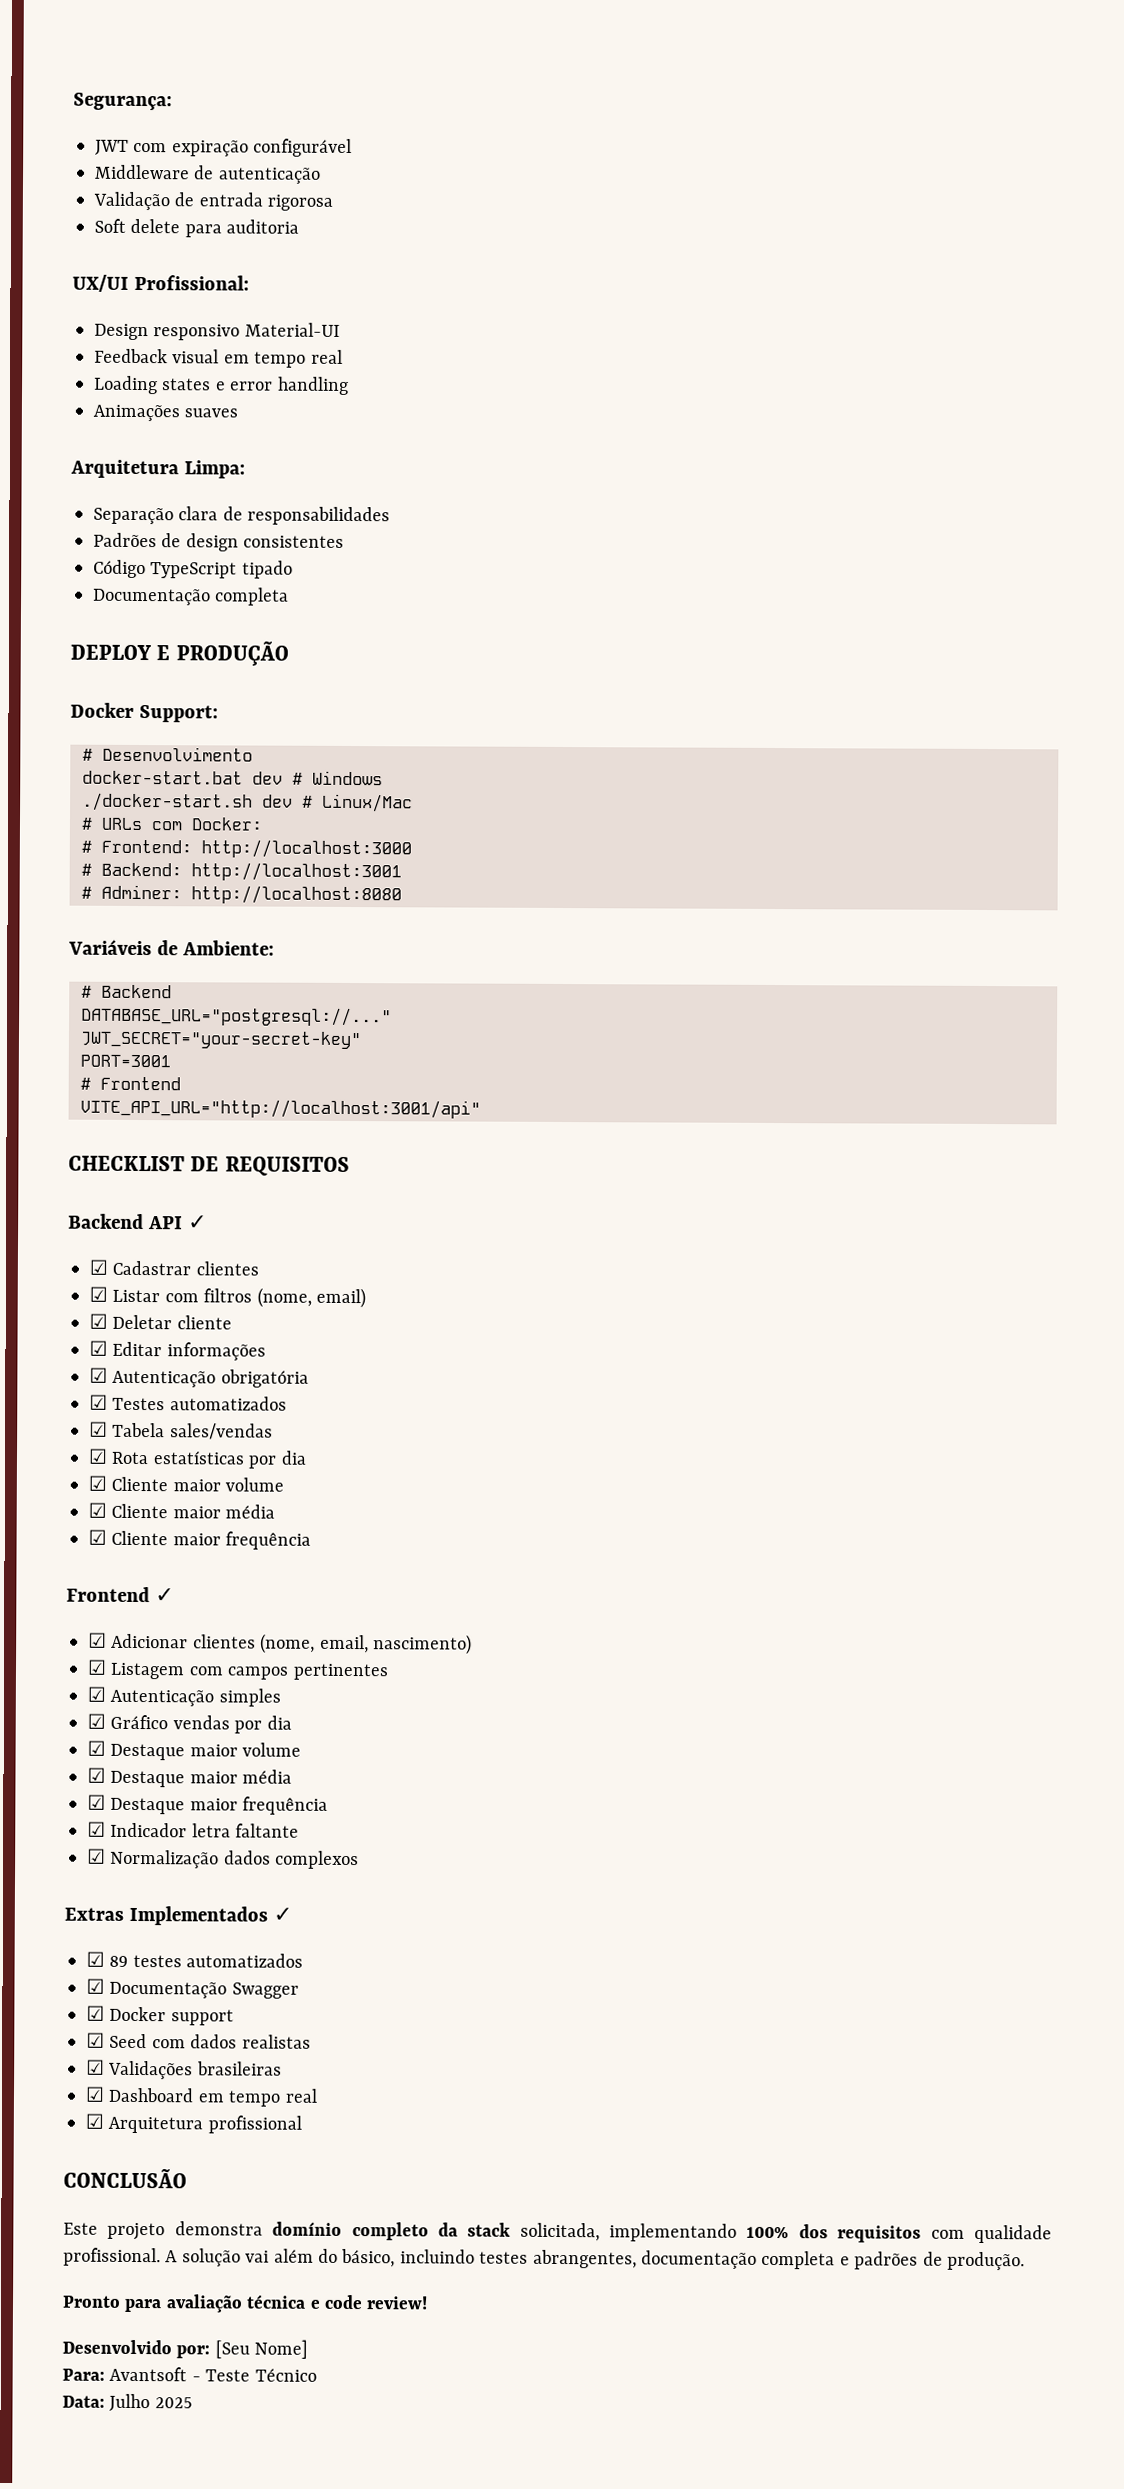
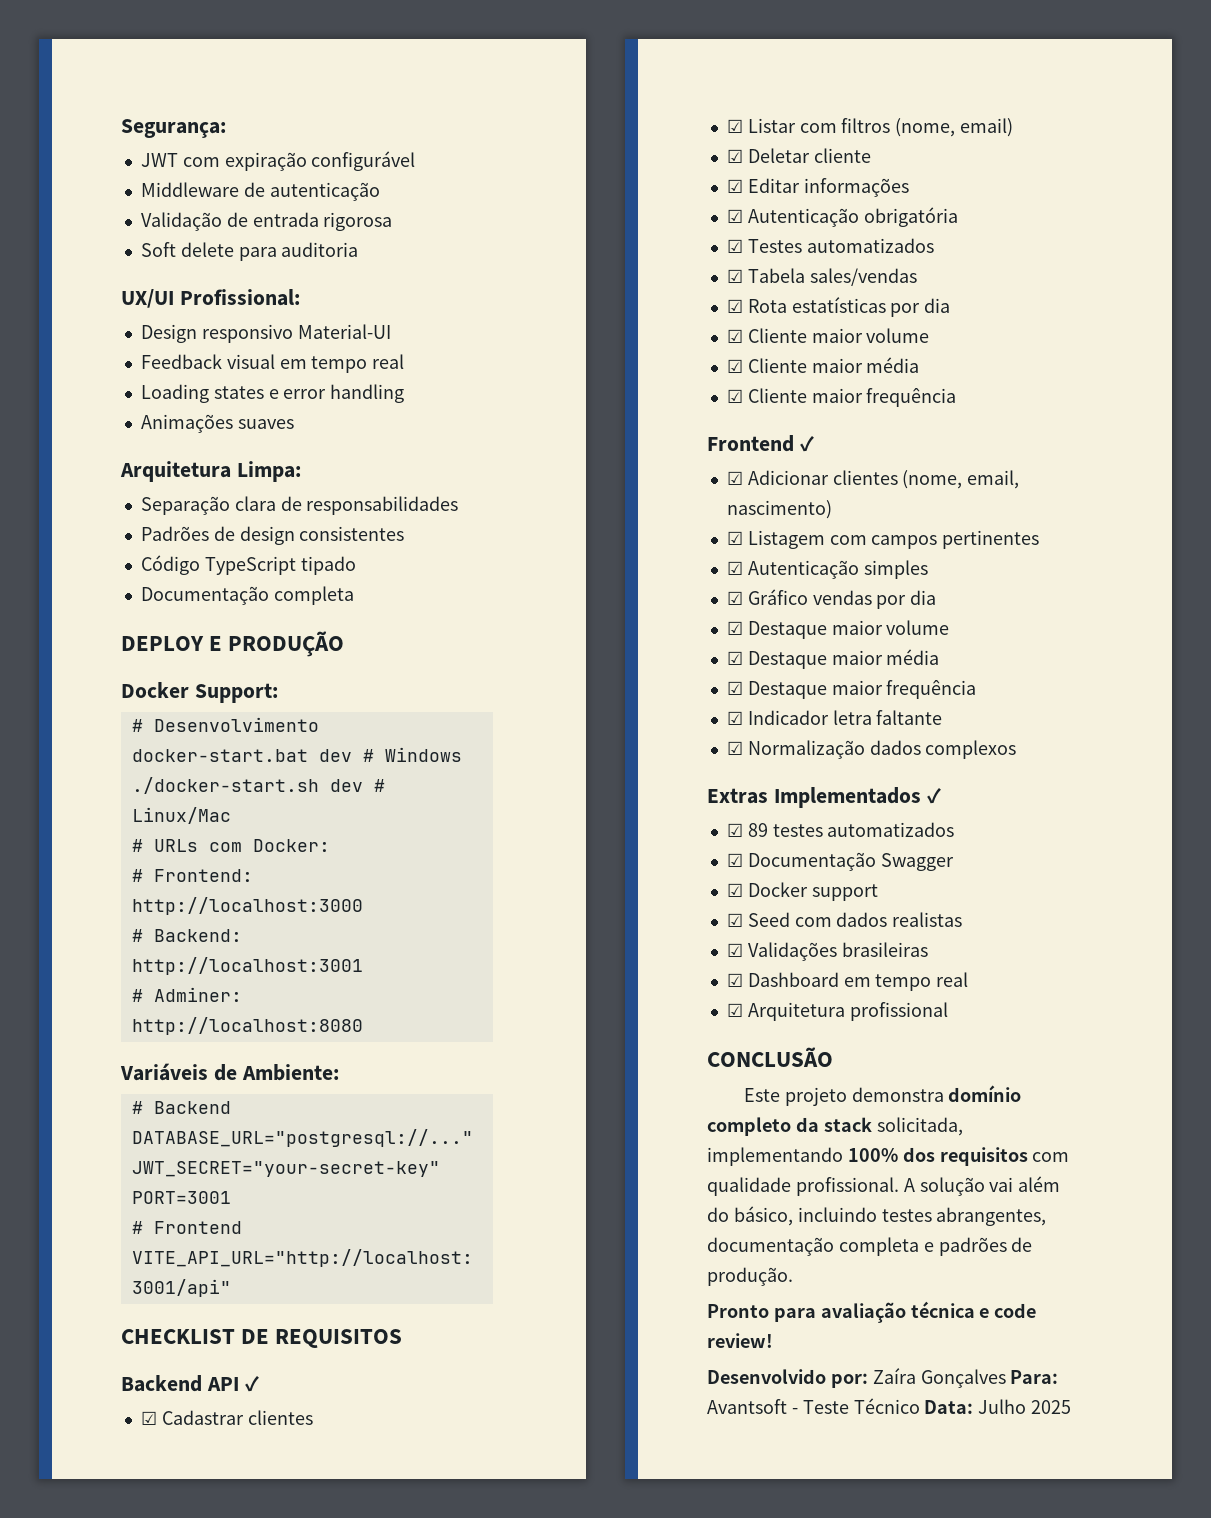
- Desenvolvido por: [Seu Nome]
- Para: Avantsoft - Teste Técnico
- Data: Julho 2025
+ Desenvolvido por: Zaíra Gonçalves Para: Avantsoft - Teste Técnico Data: Julho 2025

